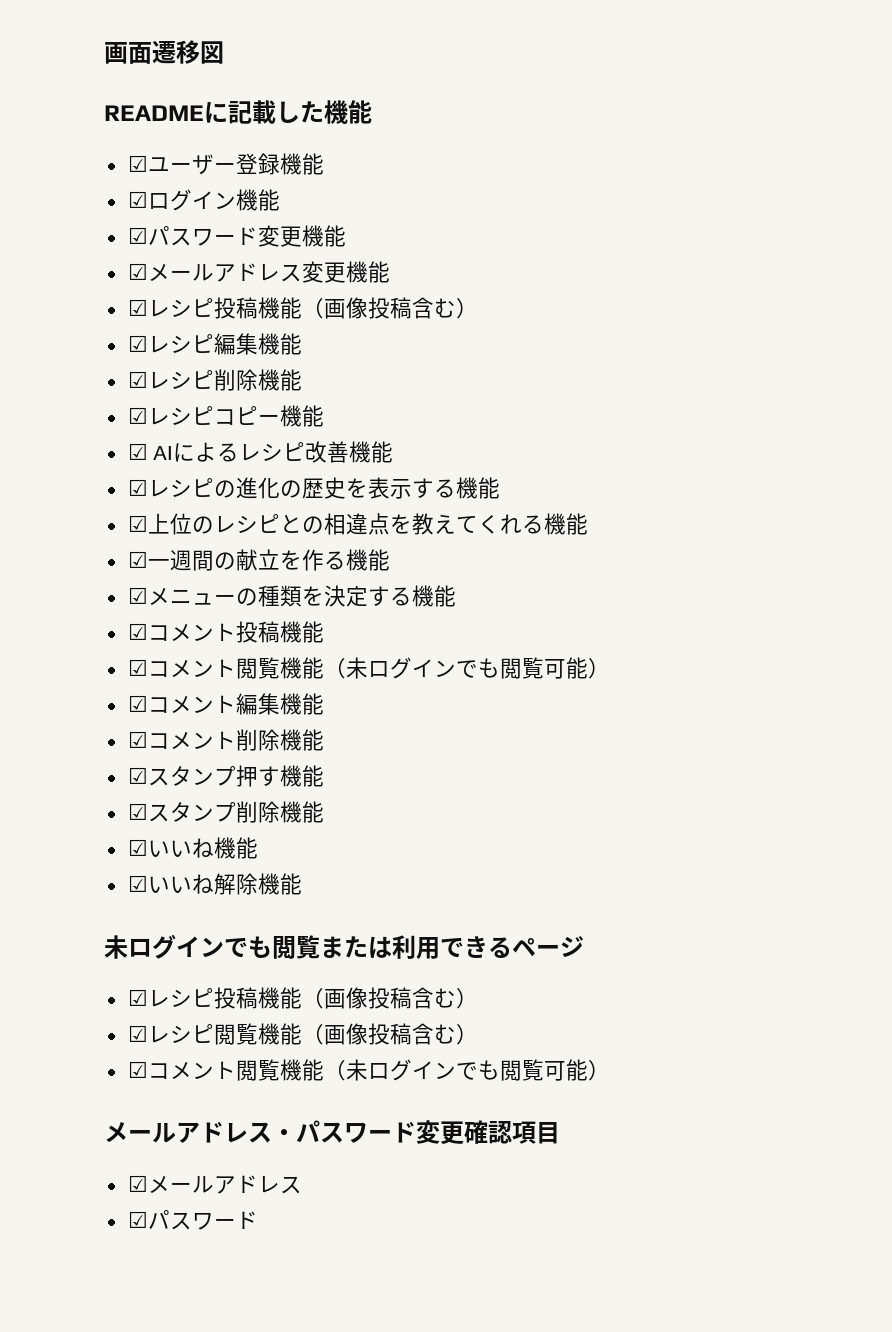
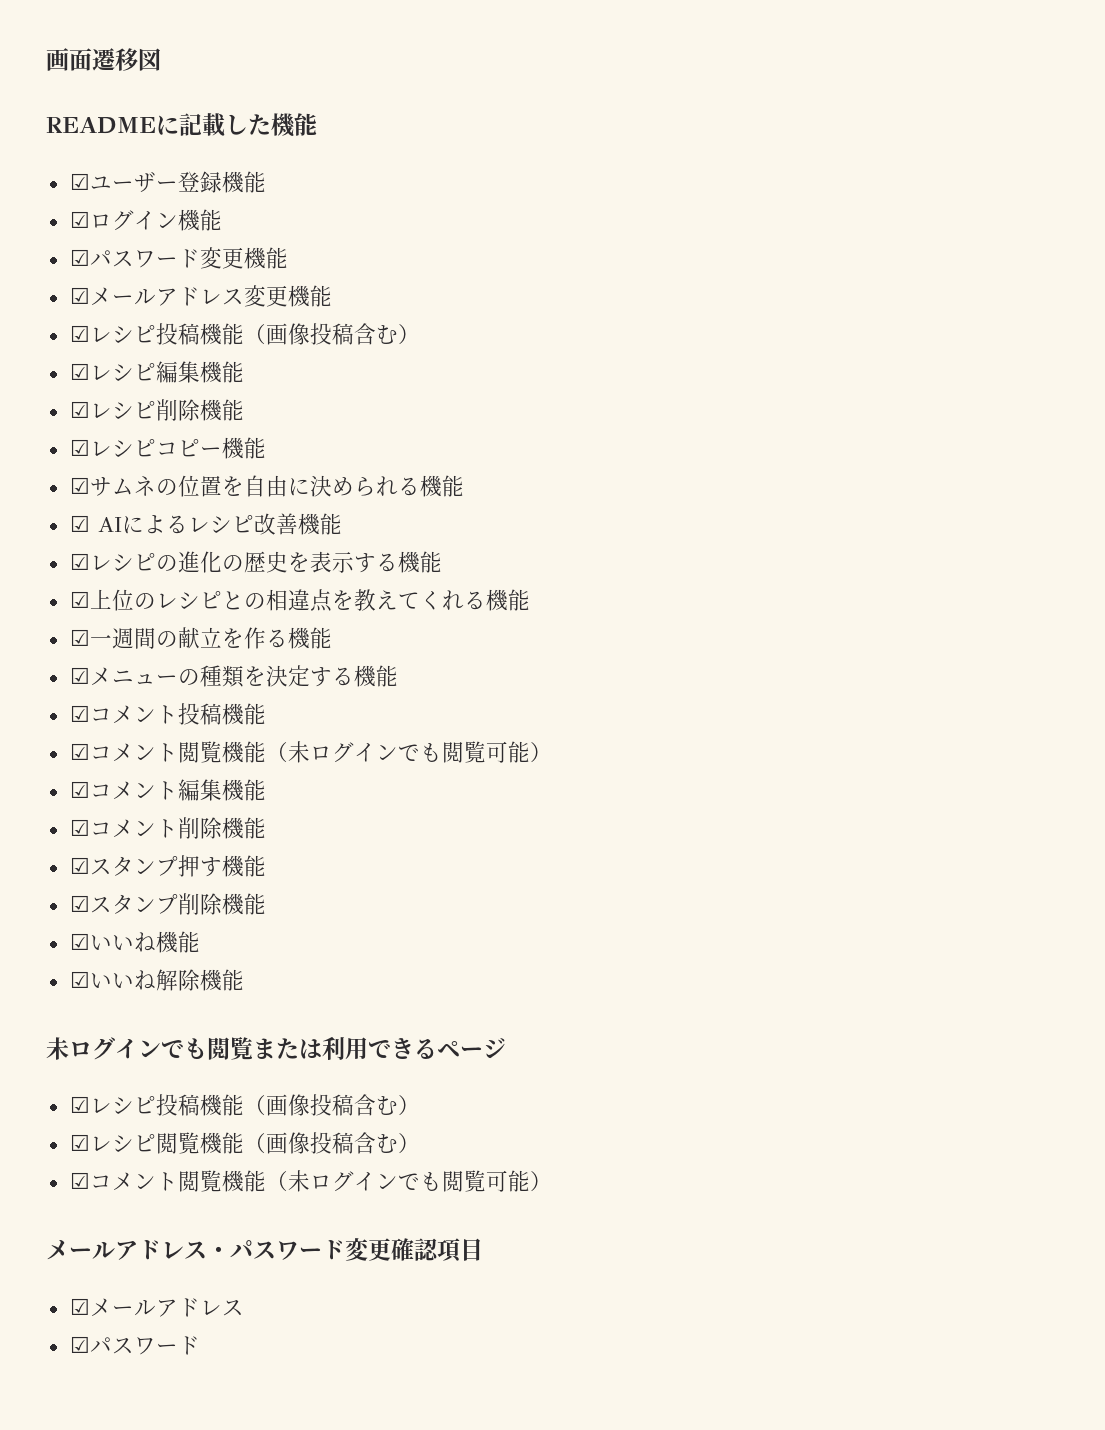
+ ☑サムネの位置を自由に決められる機能

